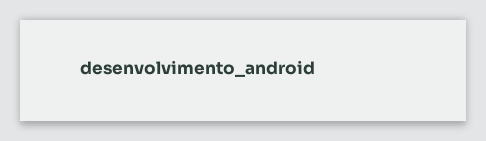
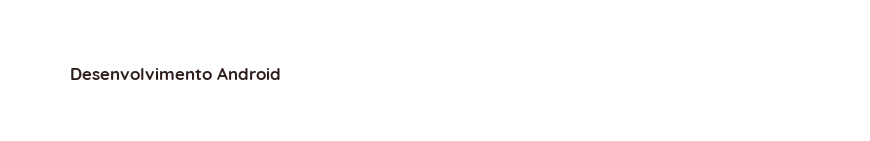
- desenvolvimento_android
+ Desenvolvimento Android

